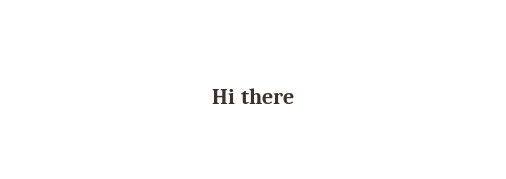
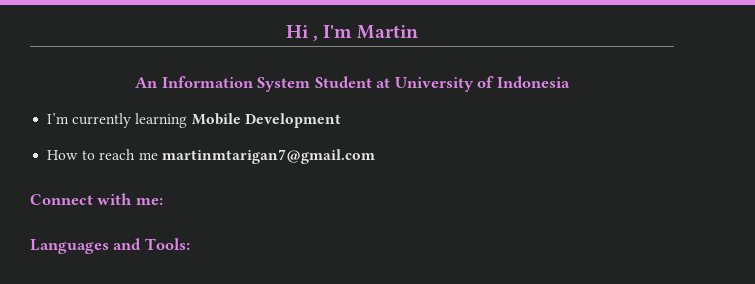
- Hi there
+ Hi , I'm Martin
+ An Information System Student at University of Indonesia
+ I’m currently learning Mobile Development
+ How to reach me martinmtarigan7@gmail.com
+ Connect with me:
+ Languages and Tools:

